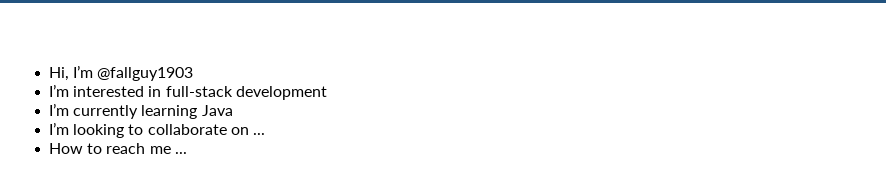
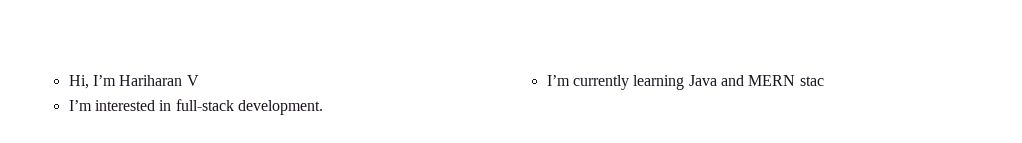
- Hi, I’m @fallguy1903
+ Hi, I’m Hariharan V
- I’m interested in full-stack development
+ I’m interested in full-stack development.
- I’m currently learning Java
- I’m looking to collaborate on ...
- How to reach me ...
+ I’m currently learning Java and MERN stac

